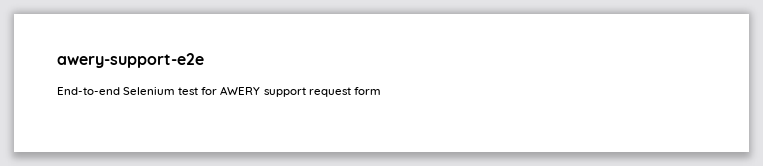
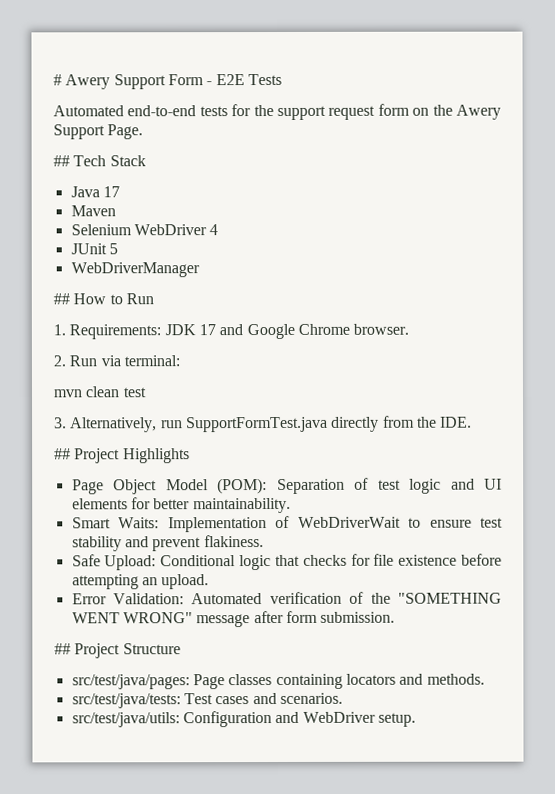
- awery-support-e2e
- End-to-end Selenium test for AWERY support request form
+ # Awery Support Form - E2E Tests
+ Automated end-to-end tests for the support request form on the Awery Support Page.
+ ## Tech Stack
+ Java 17
+ Maven
+ Selenium WebDriver 4
+ JUnit 5
+ WebDriverManager
+ ## How to Run
+ 1. Requirements: JDK 17 and Google Chrome browser.
+ 2. Run via terminal:
+ mvn clean test
+ 3. Alternatively, run SupportFormTest.java directly from the IDE.
+ ## Project Highlights
+ Page Object Model (POM): Separation of test logic and UI elements for better maintainability.
+ Smart Waits: Implementation of WebDriverWait to ensure test stability and prevent flakiness.
+ Safe Upload: Conditional logic that checks for file existence before attempting an upload.
+ Error Validation: Automated verification of the "SOMETHING WENT WRONG" message after form submission.
+ ## Project Structure
+ src/test/java/pages: Page classes containing locators and methods.
+ src/test/java/tests: Test cases and scenarios.
+ src/test/java/utils: Configuration and WebDriver setup.

